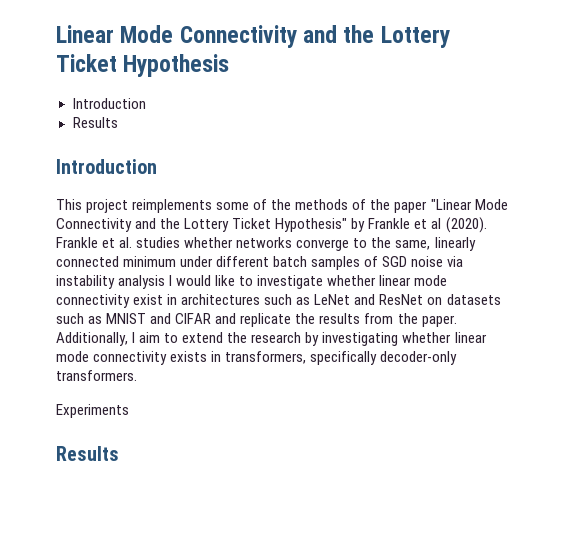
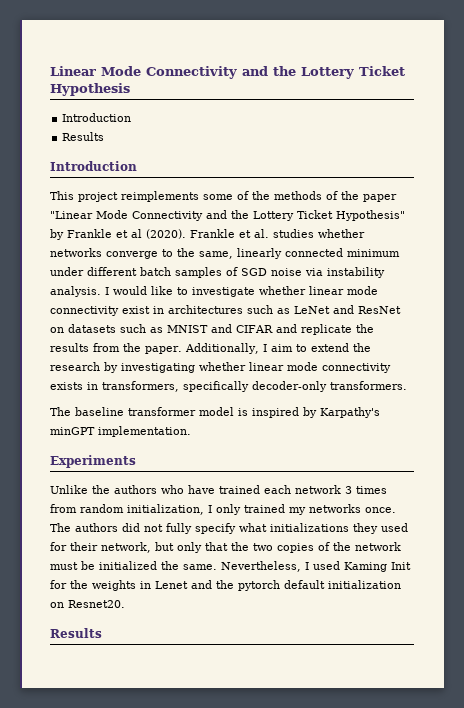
- Frankle et al. studies whether networks converge to the same, linearly connected minimum under different batch samples of SGD noise via instability analysis I would like to investigate whether linear mode connectivity exist in architectures such as LeNet and ResNet on datasets such as MNIST and CIFAR and replicate the results from the paper.
+ Frankle et al. studies whether networks converge to the same, linearly connected minimum under different batch samples of SGD noise via instability analysis. I would like to investigate whether linear mode connectivity exist in architectures such as LeNet and ResNet on datasets such as MNIST and CIFAR and replicate the results from the paper.
+ The baseline transformer model is inspired by Karpathy's minGPT implementation.
  Experiments
+ Unlike the authors who have trained each network 3 times from random initialization, I only trained my networks once. The authors did not fully specify what initializations they used for their network, but only that the two copies of the network must be initialized the same. Nevertheless, I used Kaming Init for the weights in Lenet and the pytorch default initialization on Resnet20.

